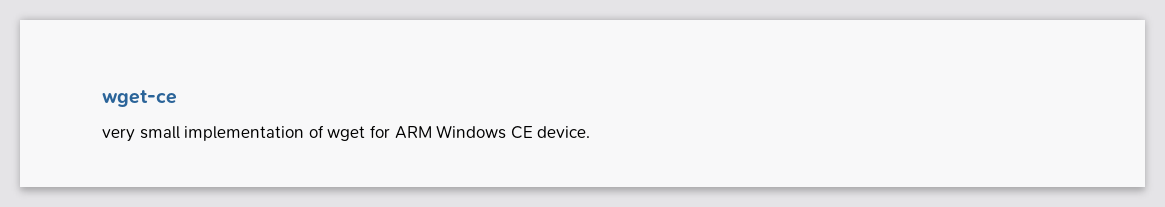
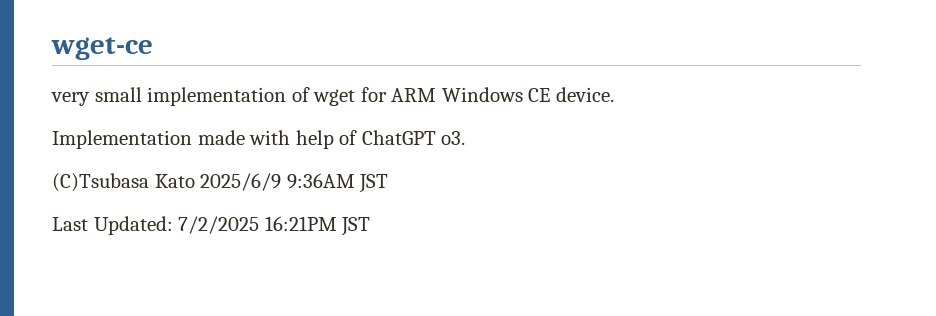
+ Implementation made with help of ChatGPT o3.
+ (C)Tsubasa Kato 2025/6/9 9:36AM JST
+ Last Updated: 7/2/2025 16:21PM JST

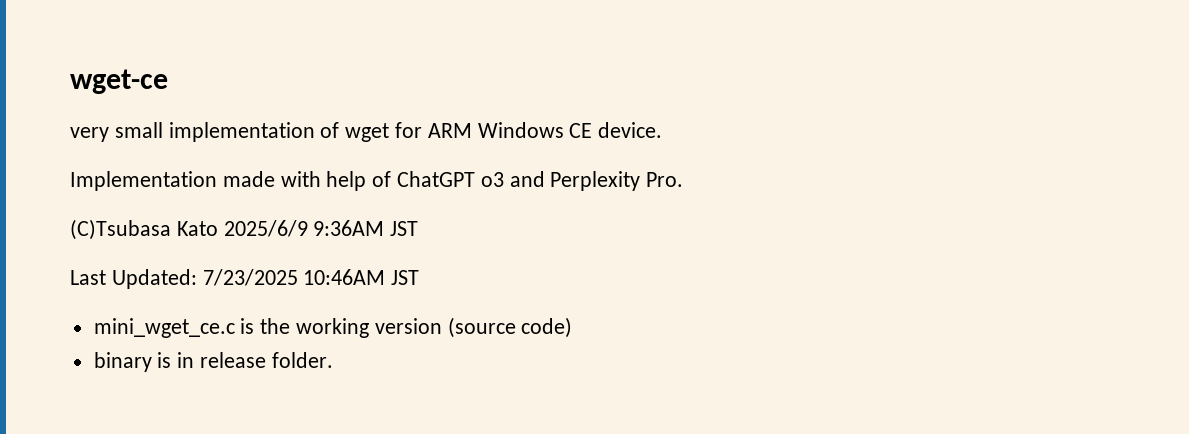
- Implementation made with help of ChatGPT o3.
+ Implementation made with help of ChatGPT o3 and Perplexity Pro.
- Last Updated: 7/2/2025 16:21PM JST
+ Last Updated: 7/23/2025 10:46AM JST
+ mini_wget_ce.c is the working version (source code)
+ binary is in release folder.

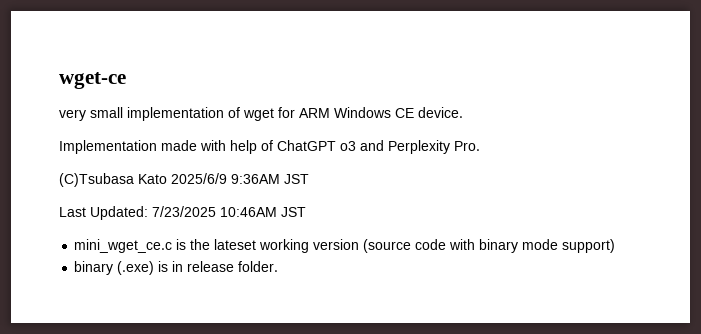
- mini_wget_ce.c is the working version (source code)
- binary is in release folder.
+ mini_wget_ce.c is the lateset working version (source code with binary mode support)
+ binary (.exe) is in release folder.

